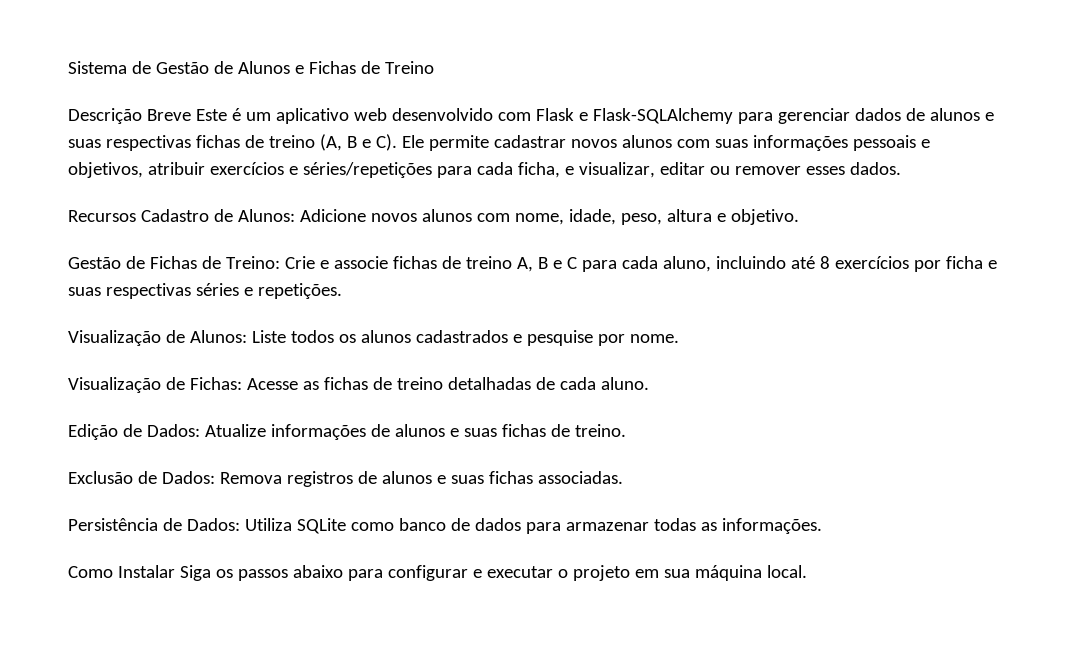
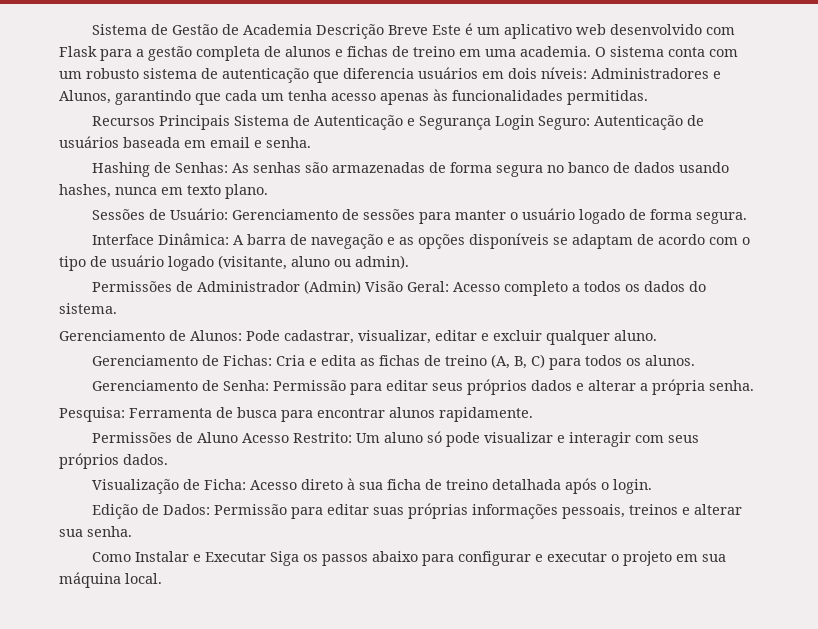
- Sistema de Gestão de Alunos e Fichas de Treino
- Descrição Breve Este é um aplicativo web desenvolvido com Flask e Flask-SQLAlchemy para gerenciar dados de alunos e suas respectivas fichas de treino (A, B e C). Ele permite cadastrar novos alunos com suas informações pessoais e objetivos, atribuir exercícios e séries/repetições para cada ficha, e visualizar, editar ou remover esses dados.
- Recursos Cadastro de Alunos: Adicione novos alunos com nome, idade, peso, altura e objetivo.
- Gestão de Fichas de Treino: Crie e associe fichas de treino A, B e C para cada aluno, incluindo até 8 exercícios por ficha e suas respectivas séries e repetições.
- Visualização de Alunos: Liste todos os alunos cadastrados e pesquise por nome.
- Visualização de Fichas: Acesse as fichas de treino detalhadas de cada aluno.
- Edição de Dados: Atualize informações de alunos e suas fichas de treino.
- Exclusão de Dados: Remova registros de alunos e suas fichas associadas.
- Persistência de Dados: Utiliza SQLite como banco de dados para armazenar todas as informações.
+ Sistema de Gestão de Academia Descrição Breve Este é um aplicativo web desenvolvido com Flask para a gestão completa de alunos e fichas de treino em uma academia. O sistema conta com um robusto sistema de autenticação que diferencia usuários em dois níveis: Administradores e Alunos, garantindo que cada um tenha acesso apenas às funcionalidades permitidas.
+ Recursos Principais Sistema de Autenticação e Segurança Login Seguro: Autenticação de usuários baseada em email e senha.
+ Hashing de Senhas: As senhas são armazenadas de forma segura no banco de dados usando hashes, nunca em texto plano.
+ Sessões de Usuário: Gerenciamento de sessões para manter o usuário logado de forma segura.
+ Interface Dinâmica: A barra de navegação e as opções disponíveis se adaptam de acordo com o tipo de usuário logado (visitante, aluno ou admin).
+ Permissões de Administrador (Admin) Visão Geral: Acesso completo a todos os dados do sistema.
+ Gerenciamento de Alunos: Pode cadastrar, visualizar, editar e excluir qualquer aluno.
+ Gerenciamento de Fichas: Cria e edita as fichas de treino (A, B, C) para todos os alunos.
+ Gerenciamento de Senha: Permissão para editar seus próprios dados e alterar a própria senha.
+ Pesquisa: Ferramenta de busca para encontrar alunos rapidamente.
+ Permissões de Aluno Acesso Restrito: Um aluno só pode visualizar e interagir com seus próprios dados.
+ Visualização de Ficha: Acesso direto à sua ficha de treino detalhada após o login.
+ Edição de Dados: Permissão para editar suas próprias informações pessoais, treinos e alterar sua senha.
- Como Instalar Siga os passos abaixo para configurar e executar o projeto em sua máquina local.
+ Como Instalar e Executar Siga os passos abaixo para configurar e executar o projeto em sua máquina local.

